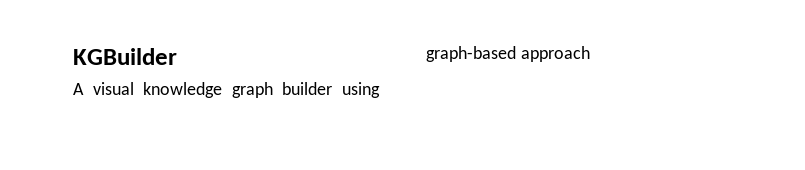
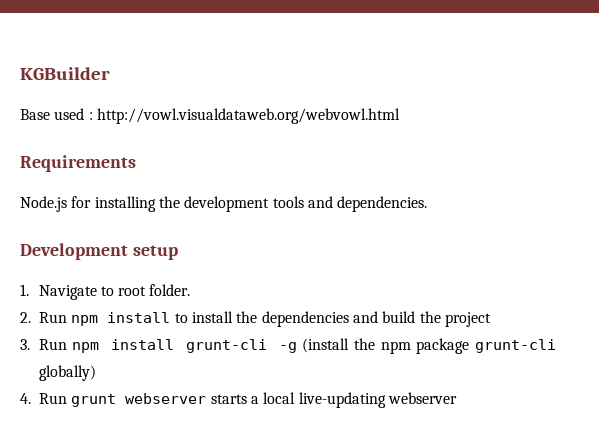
- A visual knowledge graph builder using graph-based approach
+ Base used : http://vowl.visualdataweb.org/webvowl.html
+ Requirements
+ Node.js for installing the development tools and dependencies.
+ Development setup
+ 1. Navigate to root folder.
+ 2. Run npm install to install the dependencies and build the project
+ 3. Run npm install grunt-cli -g (install the npm package grunt-cli globally)
+ 4. Run grunt webserver starts a local live-updating webserver

